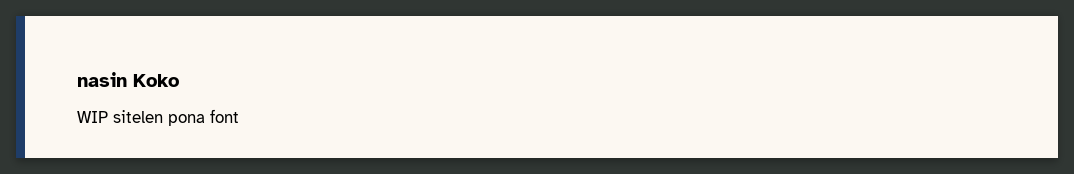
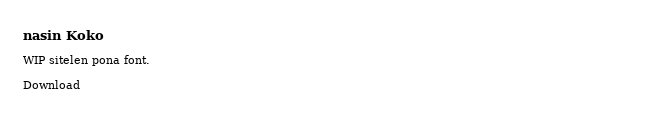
- WIP sitelen pona font
+ WIP sitelen pona font.
+ Download

